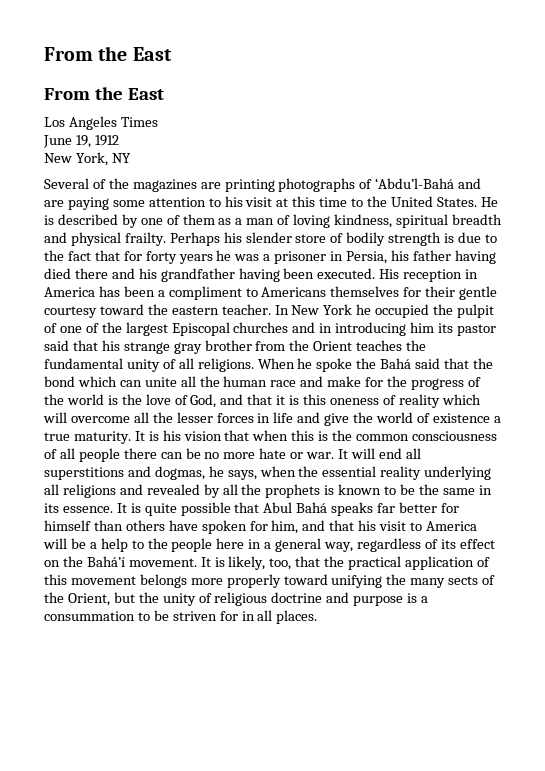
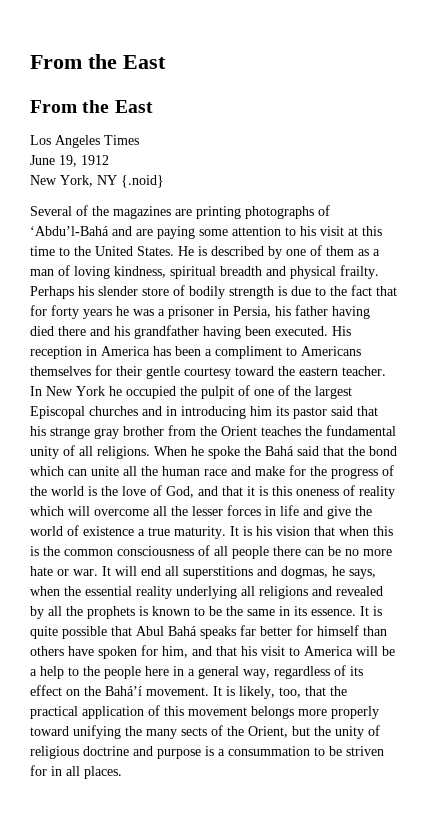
- New York, NY
+ New York, NY {.noid}

